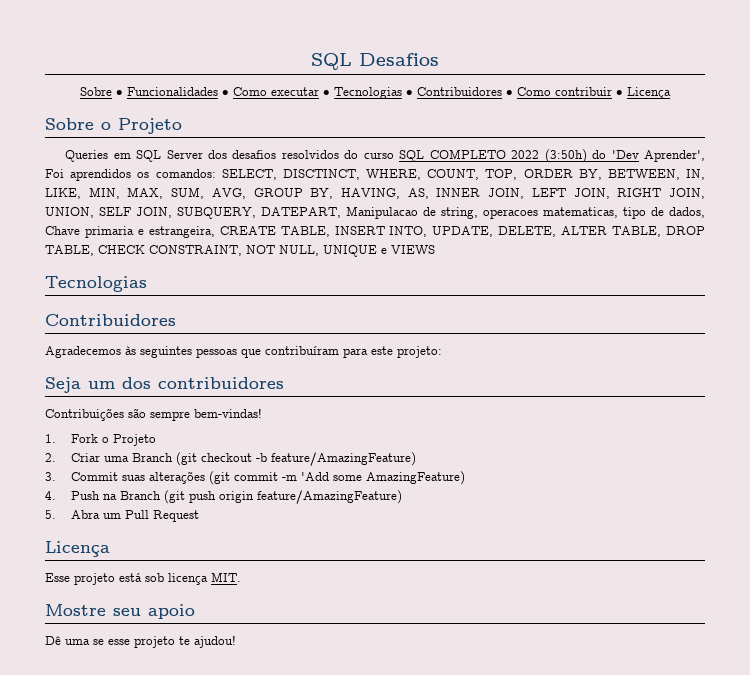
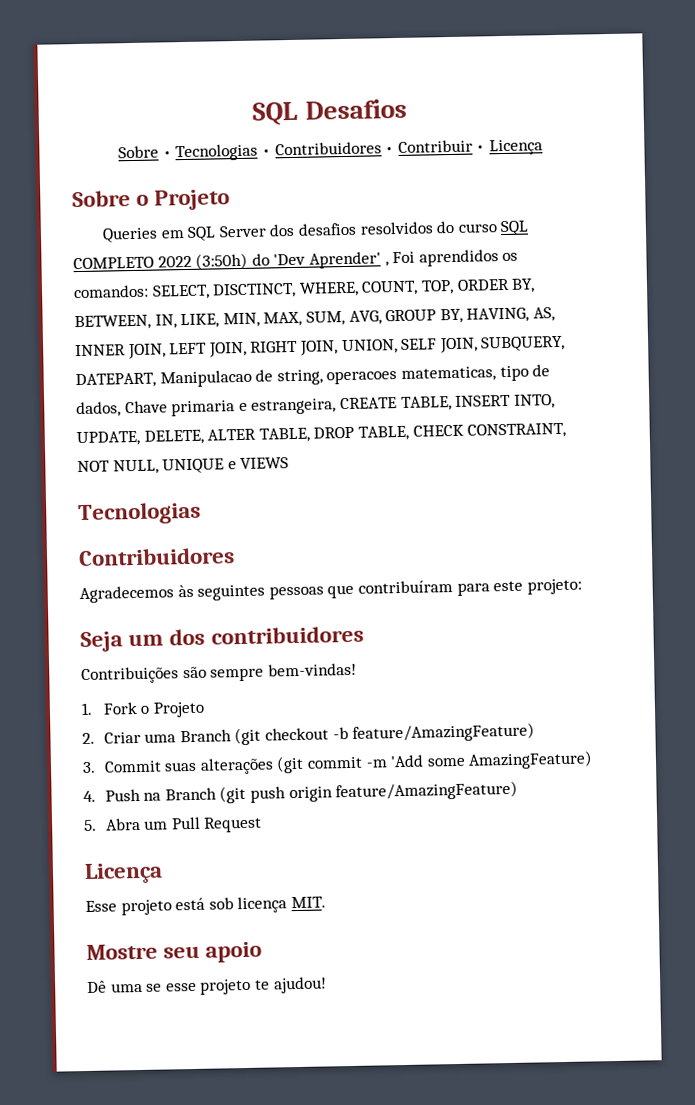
- Sobre • Funcionalidades • Como executar • Tecnologias • Contribuidores • Como contribuir • Licença
+ Sobre • Tecnologias • Contribuidores • Contribuir • Licença
- Queries em SQL Server dos desafios resolvidos do curso SQL COMPLETO 2022 (3:50h) do 'Dev Aprender', Foi aprendidos os comandos:
+ Queries em SQL Server dos desafios resolvidos do curso SQL COMPLETO 2022 (3:50h) do 'Dev Aprender' , Foi aprendidos os comandos:

